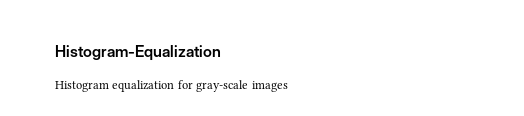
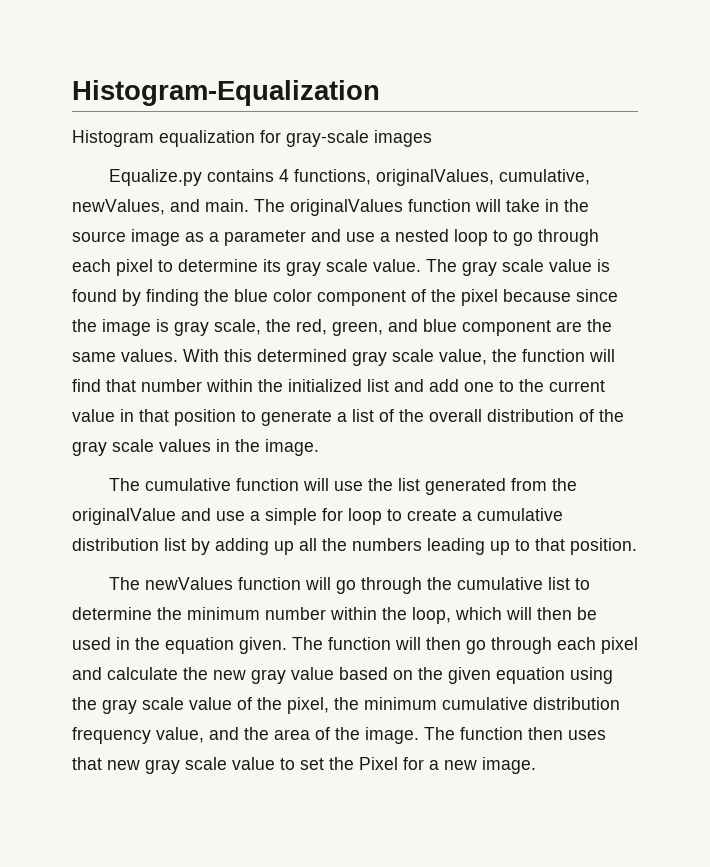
+ Equalize.py contains 4 functions, originalValues, cumulative, newValues, and main. The originalValues function will take in the source image as a parameter and use a nested loop to go through each pixel to determine its gray scale value. The gray scale value is found by finding the blue color component of the pixel because since the image is gray scale, the red, green, and blue component are the same values. With this determined gray scale value, the function will find that number within the initialized list and add one to the current value in that position to generate a list of the overall distribution of the gray scale values in the image.
+ The cumulative function will use the list generated from the originalValue and use a simple for loop to create a cumulative distribution list by adding up all the numbers leading up to that position.
+ The newValues function will go through the cumulative list to determine the minimum number within the loop, which will then be used in the equation given. The function will then go through each pixel and calculate the new gray value based on the given equation using the gray scale value of the pixel, the minimum cumulative distribution frequency value, and the area of the image. The function then uses that new gray scale value to set the Pixel for a new image.

